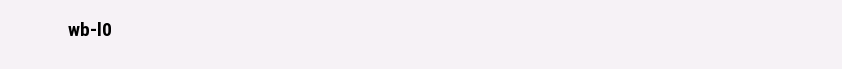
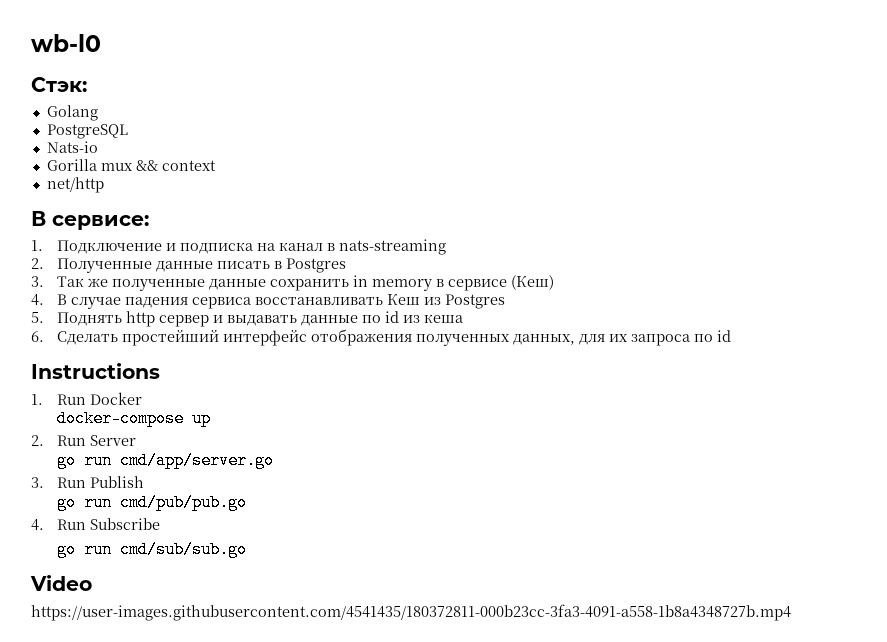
+ Стэк:
+ Golang
+ PostgreSQL
+ Nats-io
+ Gorilla mux && context
+ net/http
+ В сервисе:
+ 1. Подключение и подписка на канал в nats-streaming
+ 2. Полученные данные писать в Postgres
+ 3. Так же полученные данные сохранить in memory в сервисе (Кеш)
+ 4. В случае падения сервиса восстанавливать Кеш из Postgres
+ 5. Поднять http сервер и выдавать данные по id из кеша
+ 6. Сделать простейший интерфейс отображения полученных данных, для их запроса по id
+ Instructions
+ 1. Run Docker
+ docker-compose up
+ 2. Run Server
+ go run cmd/app/server.go
+ 3. Run Publish
+ go run cmd/pub/pub.go
+ 4. Run Subscribe
+ go run cmd/sub/sub.go
+ Video
+ https://user-images.githubusercontent.com/4541435/180372811-000b23cc-3fa3-4091-a558-1b8a4348727b.mp4

